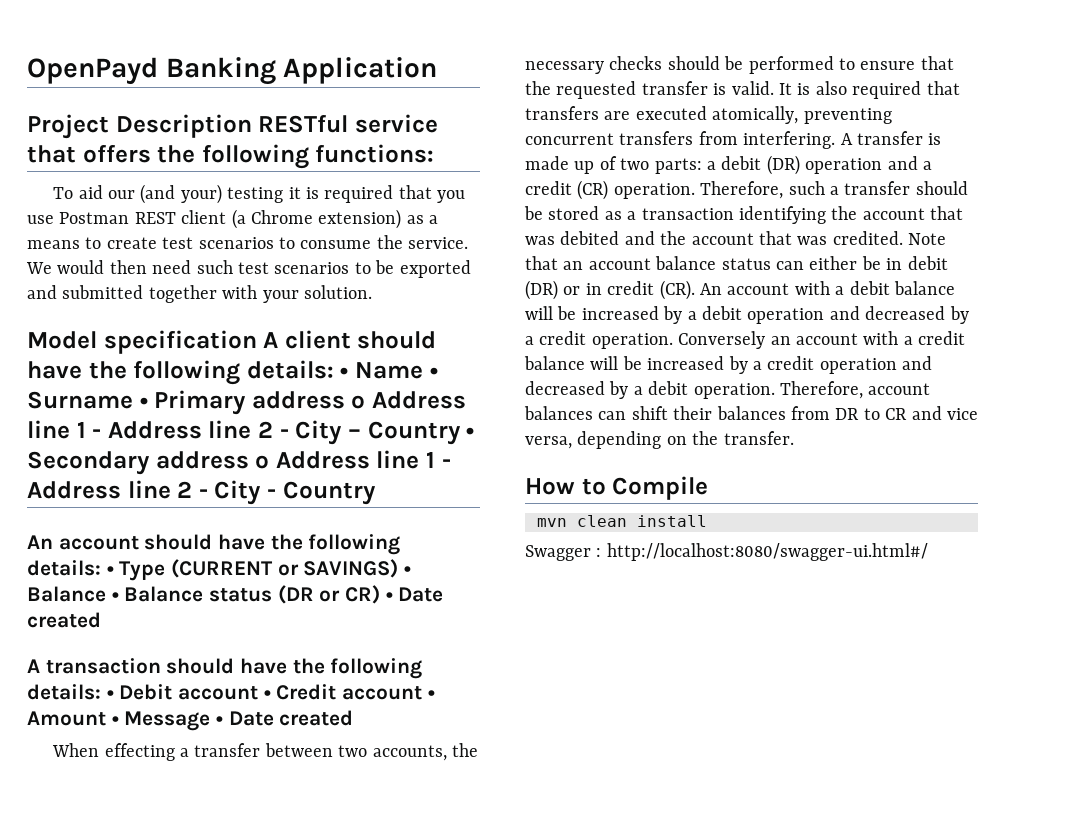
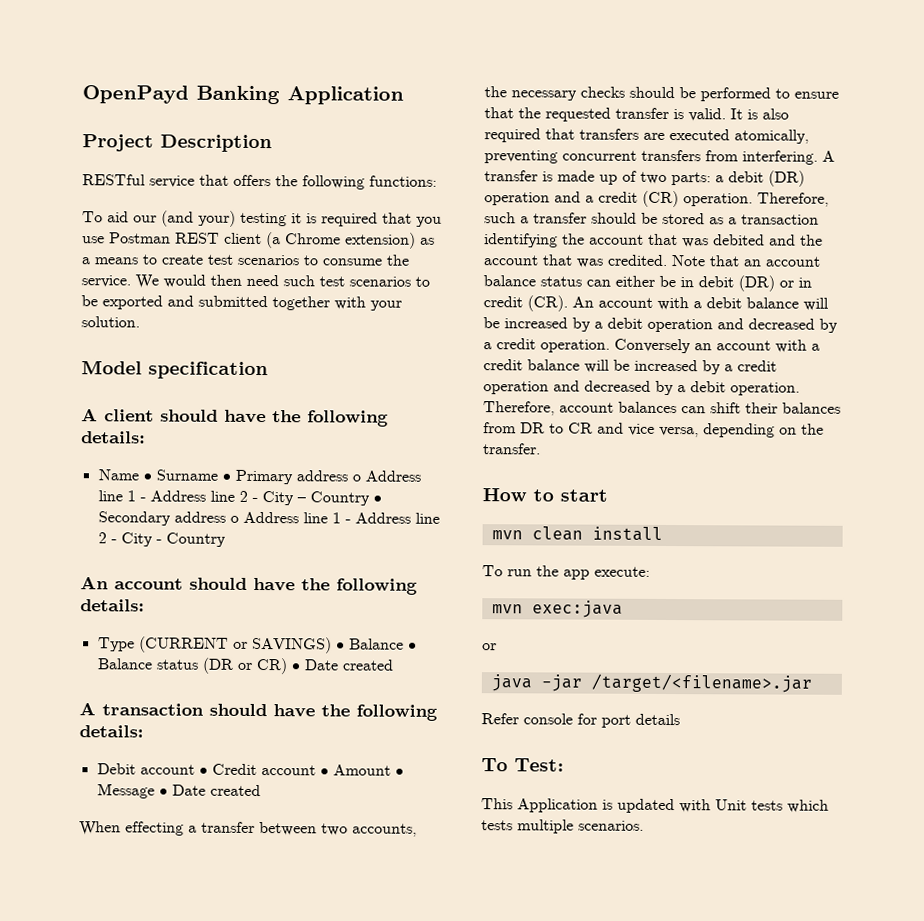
- Project Description RESTful service that offers the following functions:
+ Project Description
+ RESTful service that offers the following functions:
- Model specification A client should have the following details: • Name • Surname • Primary address o Address line 1 - Address line 2 - City – Country • Secondary address o Address line 1 - Address line 2 - City - Country
+ Model specification
+ A client should have the following details:
+ Name • Surname • Primary address o Address line 1 - Address line 2 - City – Country • Secondary address o Address line 1 - Address line 2 - City - Country
- An account should have the following details: • Type (CURRENT or SAVINGS) • Balance • Balance status (DR or CR) • Date created
+ An account should have the following details:
+ Type (CURRENT or SAVINGS) • Balance • Balance status (DR or CR) • Date created
- A transaction should have the following details: • Debit account • Credit account • Amount • Message • Date created
+ A transaction should have the following details:
+ Debit account • Credit account • Amount • Message • Date created
- How to Compile
+ How to start
- Swagger : http://localhost:8080/swagger-ui.html#/
+ To run the app execute:
+ mvn exec:java
+ or
+ java -jar /target/<filename>.jar
+ Refer console for port details
+ To Test:
+ This Application is updated with Unit tests which tests multiple scenarios.

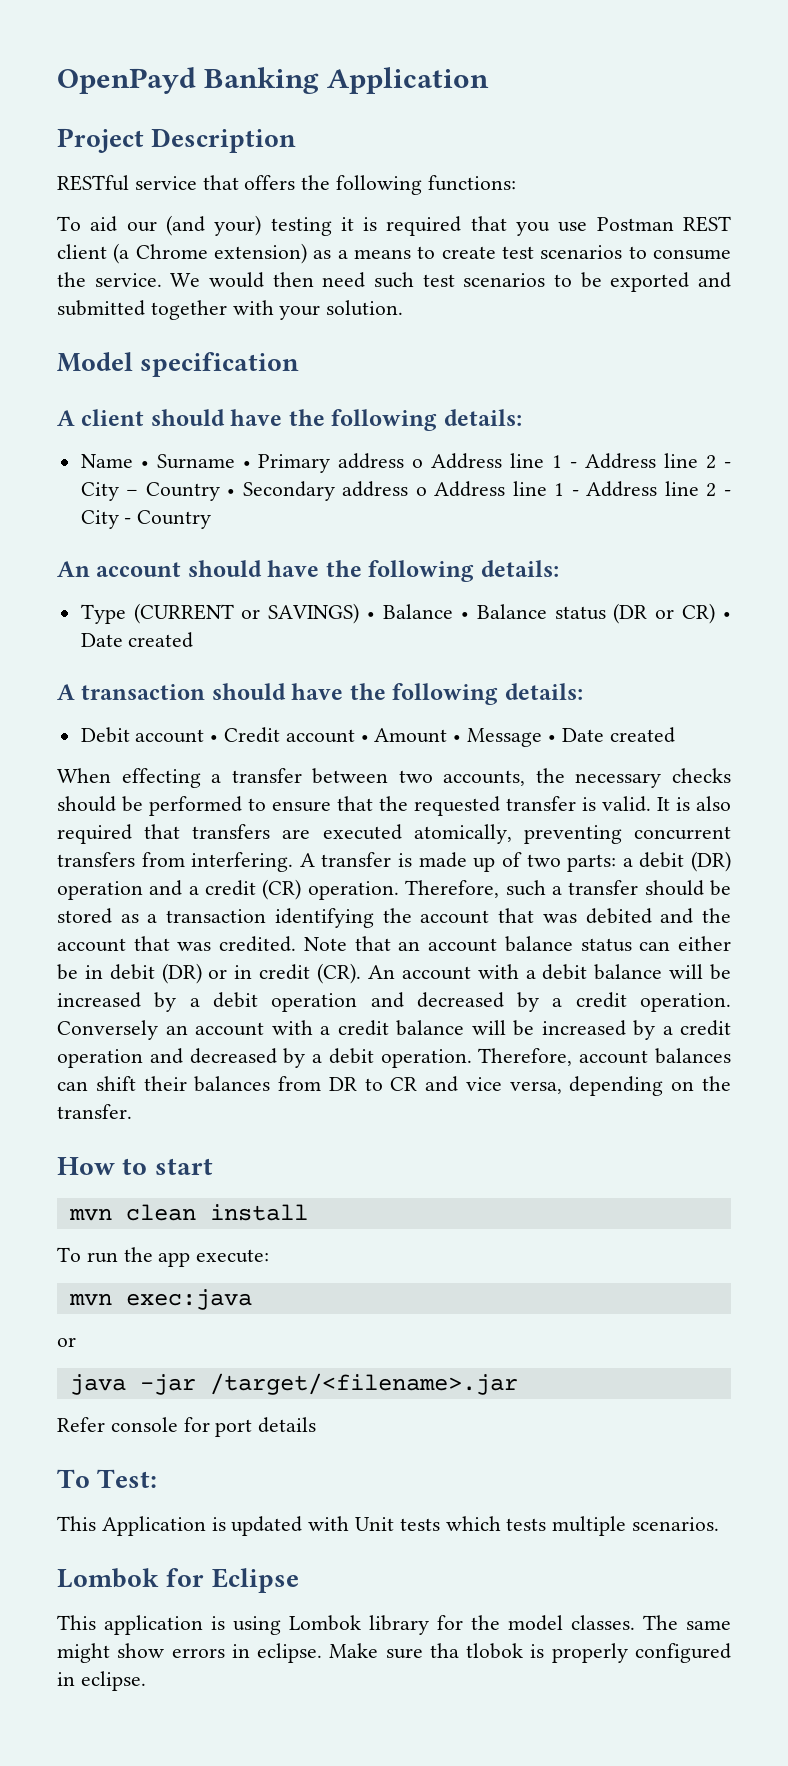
+ Lombok for Eclipse
+ This application is using Lombok library for the model classes. The same might show errors in eclipse. Make sure tha tlobok is properly configured in eclipse.

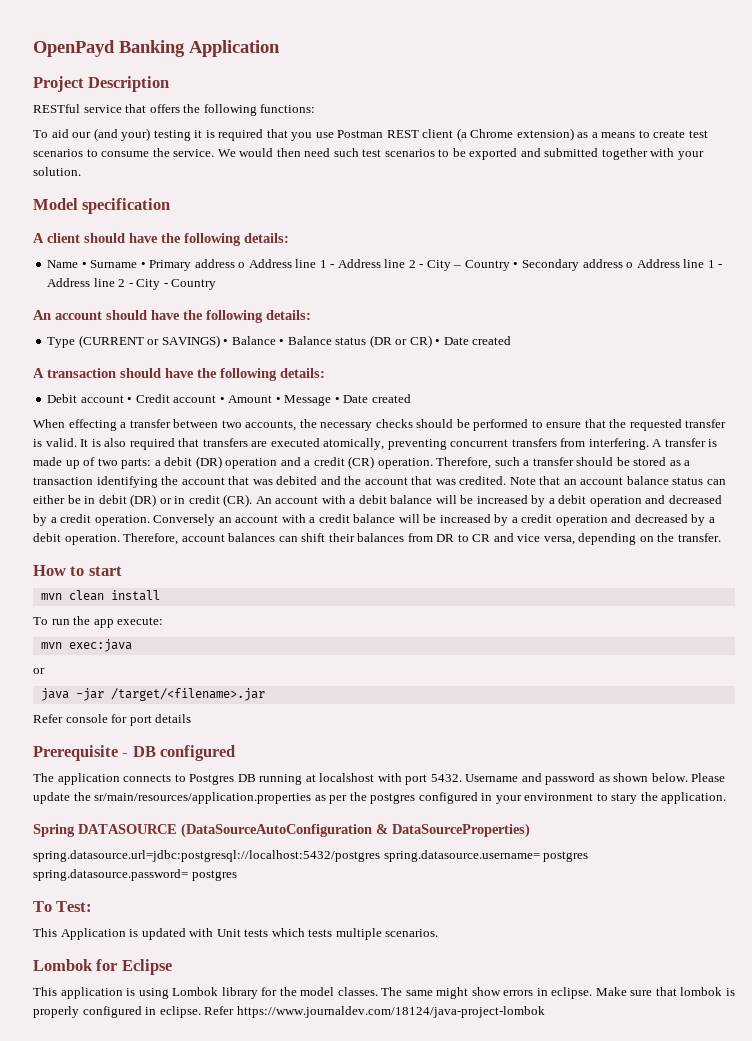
+ Prerequisite - DB configured
+ The application connects to Postgres DB running at localshost with port 5432. Username and password as shown below. Please update the sr/main/resources/application.properties as per the postgres configured in your environment to stary the application.
+ Spring DATASOURCE (DataSourceAutoConfiguration & DataSourceProperties)
+ spring.datasource.url=jdbc:postgresql://localhost:5432/postgres spring.datasource.username= postgres spring.datasource.password= postgres
- Make sure tha tlobok is properly configured in eclipse.
+ Make sure that lombok is properly configured in eclipse.
+ Refer https://www.journaldev.com/18124/java-project-lombok

